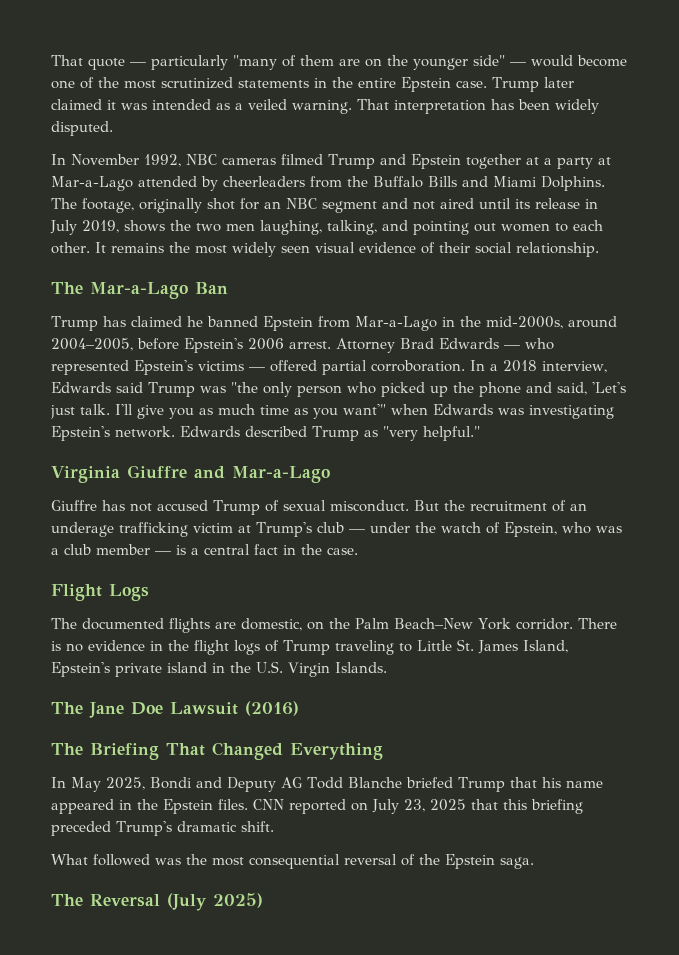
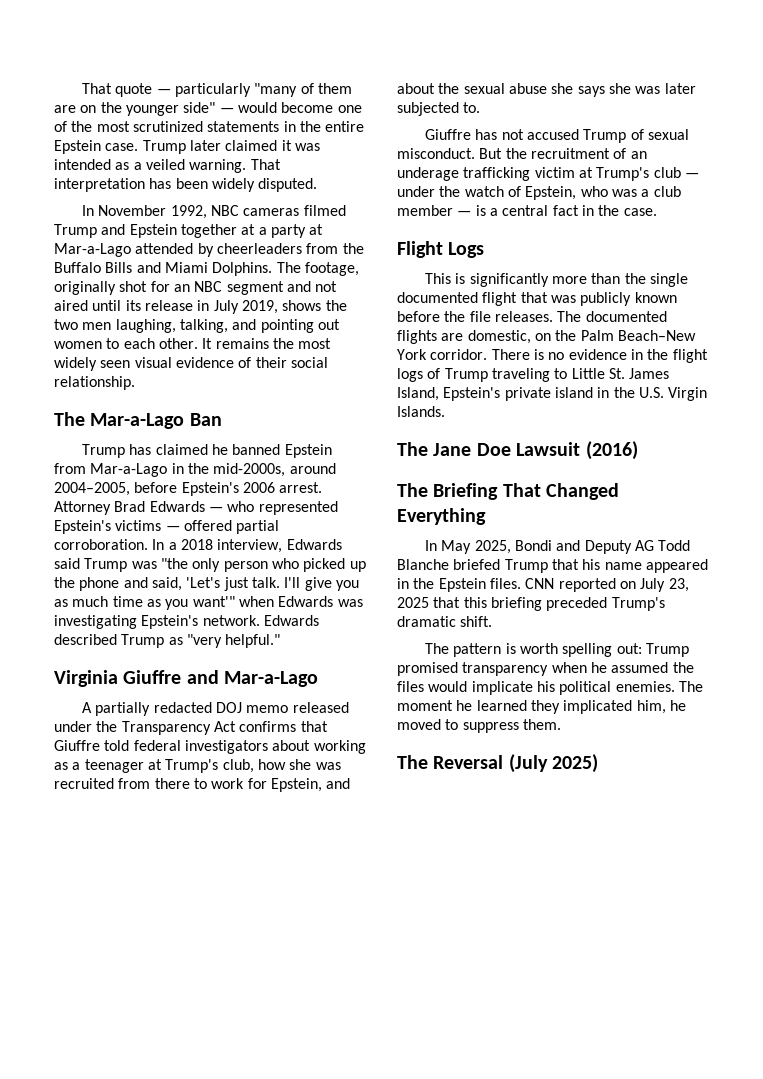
+ A partially redacted DOJ memo released under the Transparency Act confirms that Giuffre told federal investigators about working as a teenager at Trump's club, how she was recruited from there to work for Epstein, and about the sexual abuse she says she was later subjected to.
+ This is significantly more than the single documented flight that was publicly known before the file releases.
- What followed was the most consequential reversal of the Epstein saga.
+ The pattern is worth spelling out: Trump promised transparency when he assumed the files would implicate his political enemies. The moment he learned they implicated him, he moved to suppress them.

